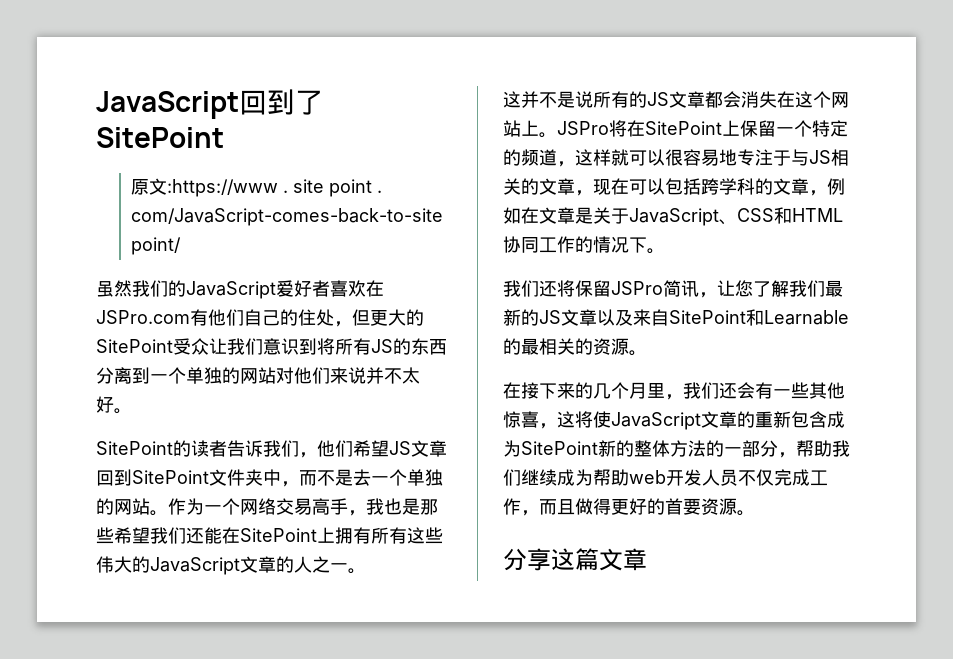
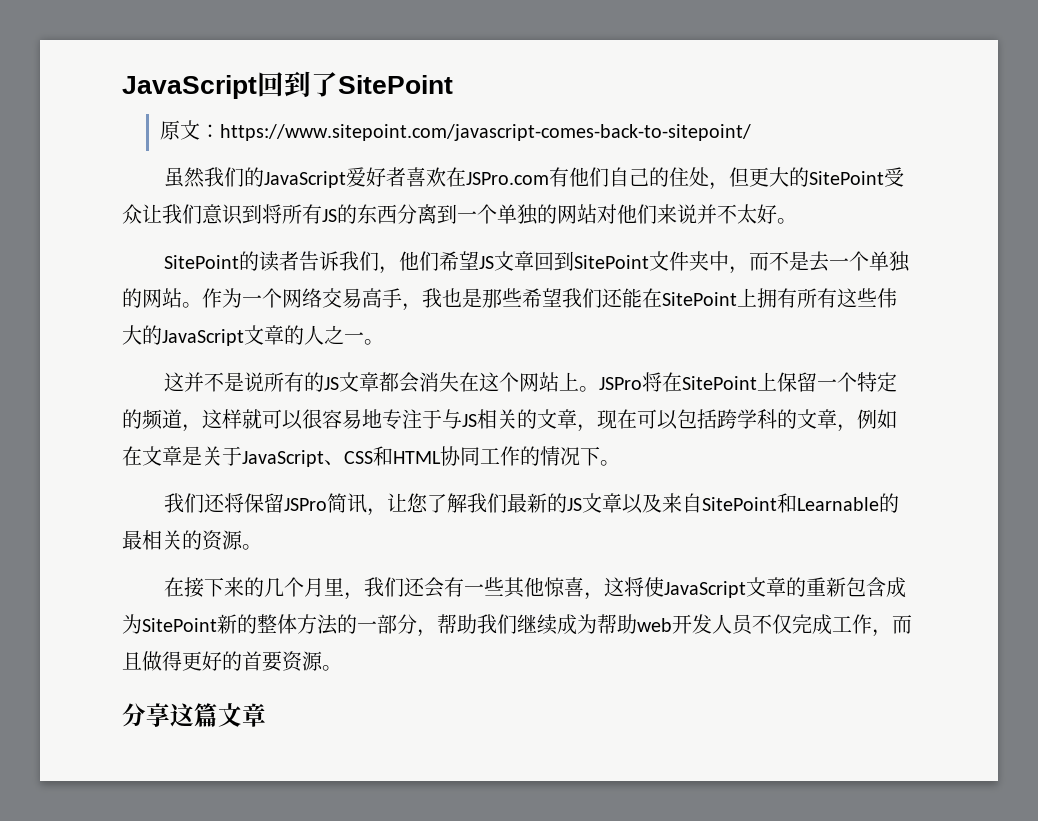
- 原文:https://www . site point . com/JavaScript-comes-back-to-site point/
+ 原文：https://www.sitepoint.com/javascript-comes-back-to-sitepoint/

